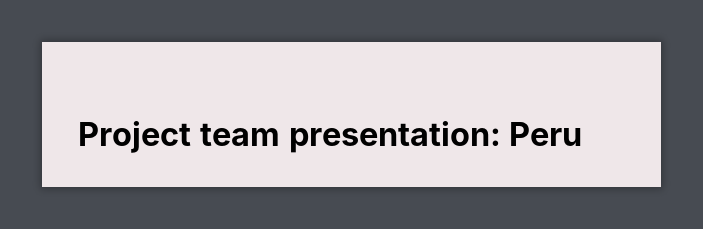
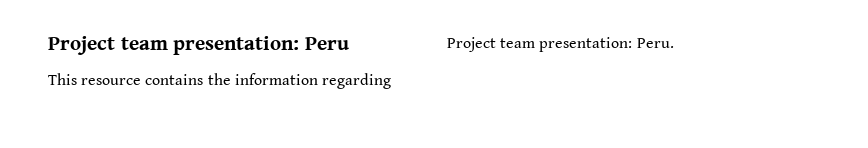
+ This resource contains the information regarding Project team presentation: Peru.

